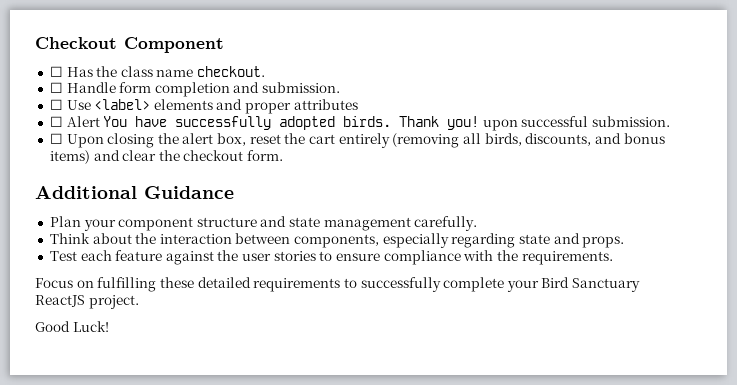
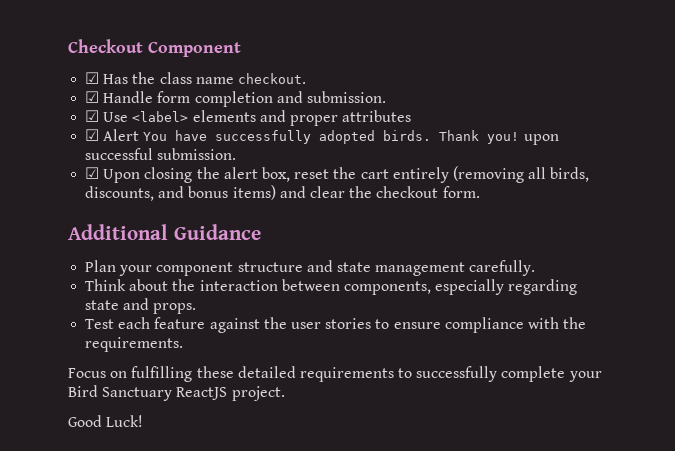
- ☐ Has the class name checkout.
+ ☑ Has the class name checkout.
- ☐ Handle form completion and submission.
+ ☑ Handle form completion and submission.
- ☐ Use <label> elements and proper attributes
+ ☑ Use <label> elements and proper attributes
- ☐ Alert You have successfully adopted birds.
+ ☑ Alert You have successfully adopted birds.
- ☐ Upon closing the alert box, reset the cart entirely (removing all birds, discounts, and bonus items) and clear the checkout form.
+ ☑ Upon closing the alert box, reset the cart entirely (removing all birds, discounts, and bonus items) and clear the checkout form.

